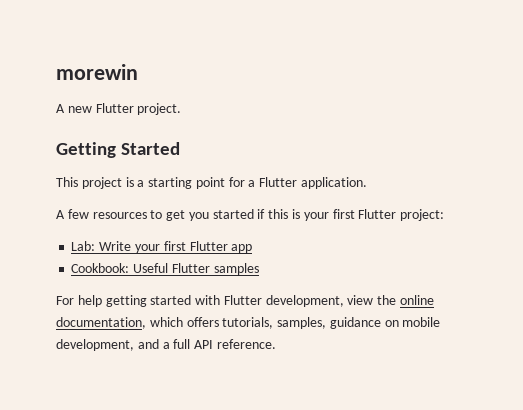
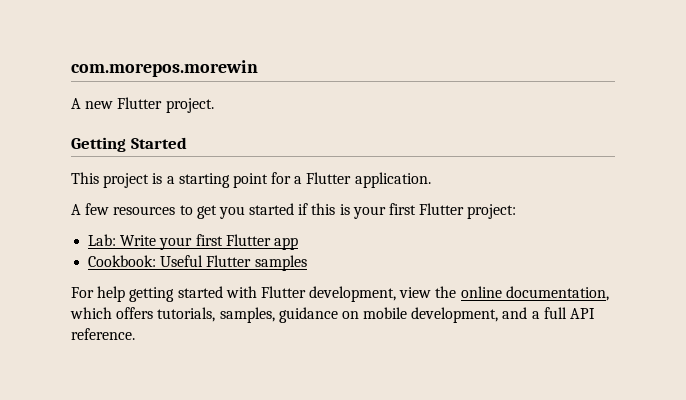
- morewin
+ com.morepos.morewin

